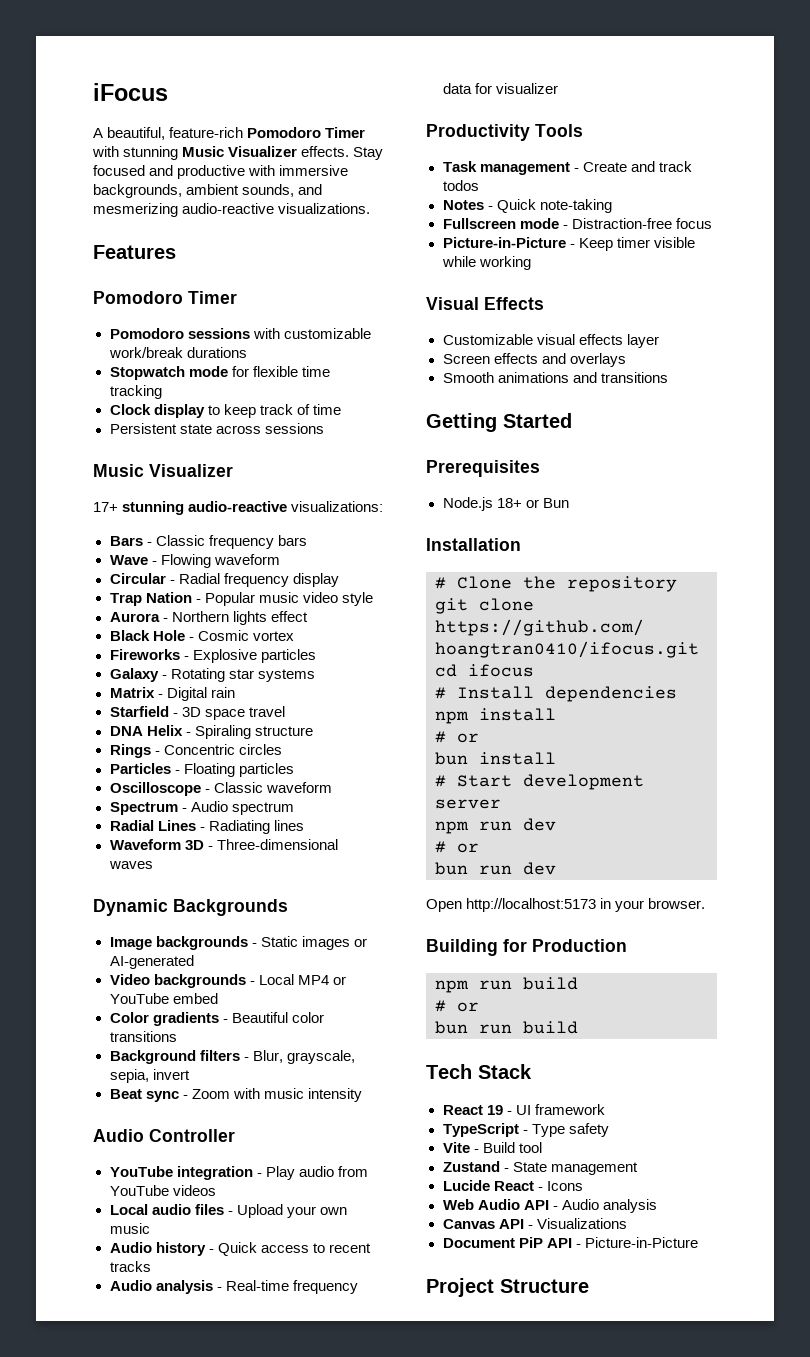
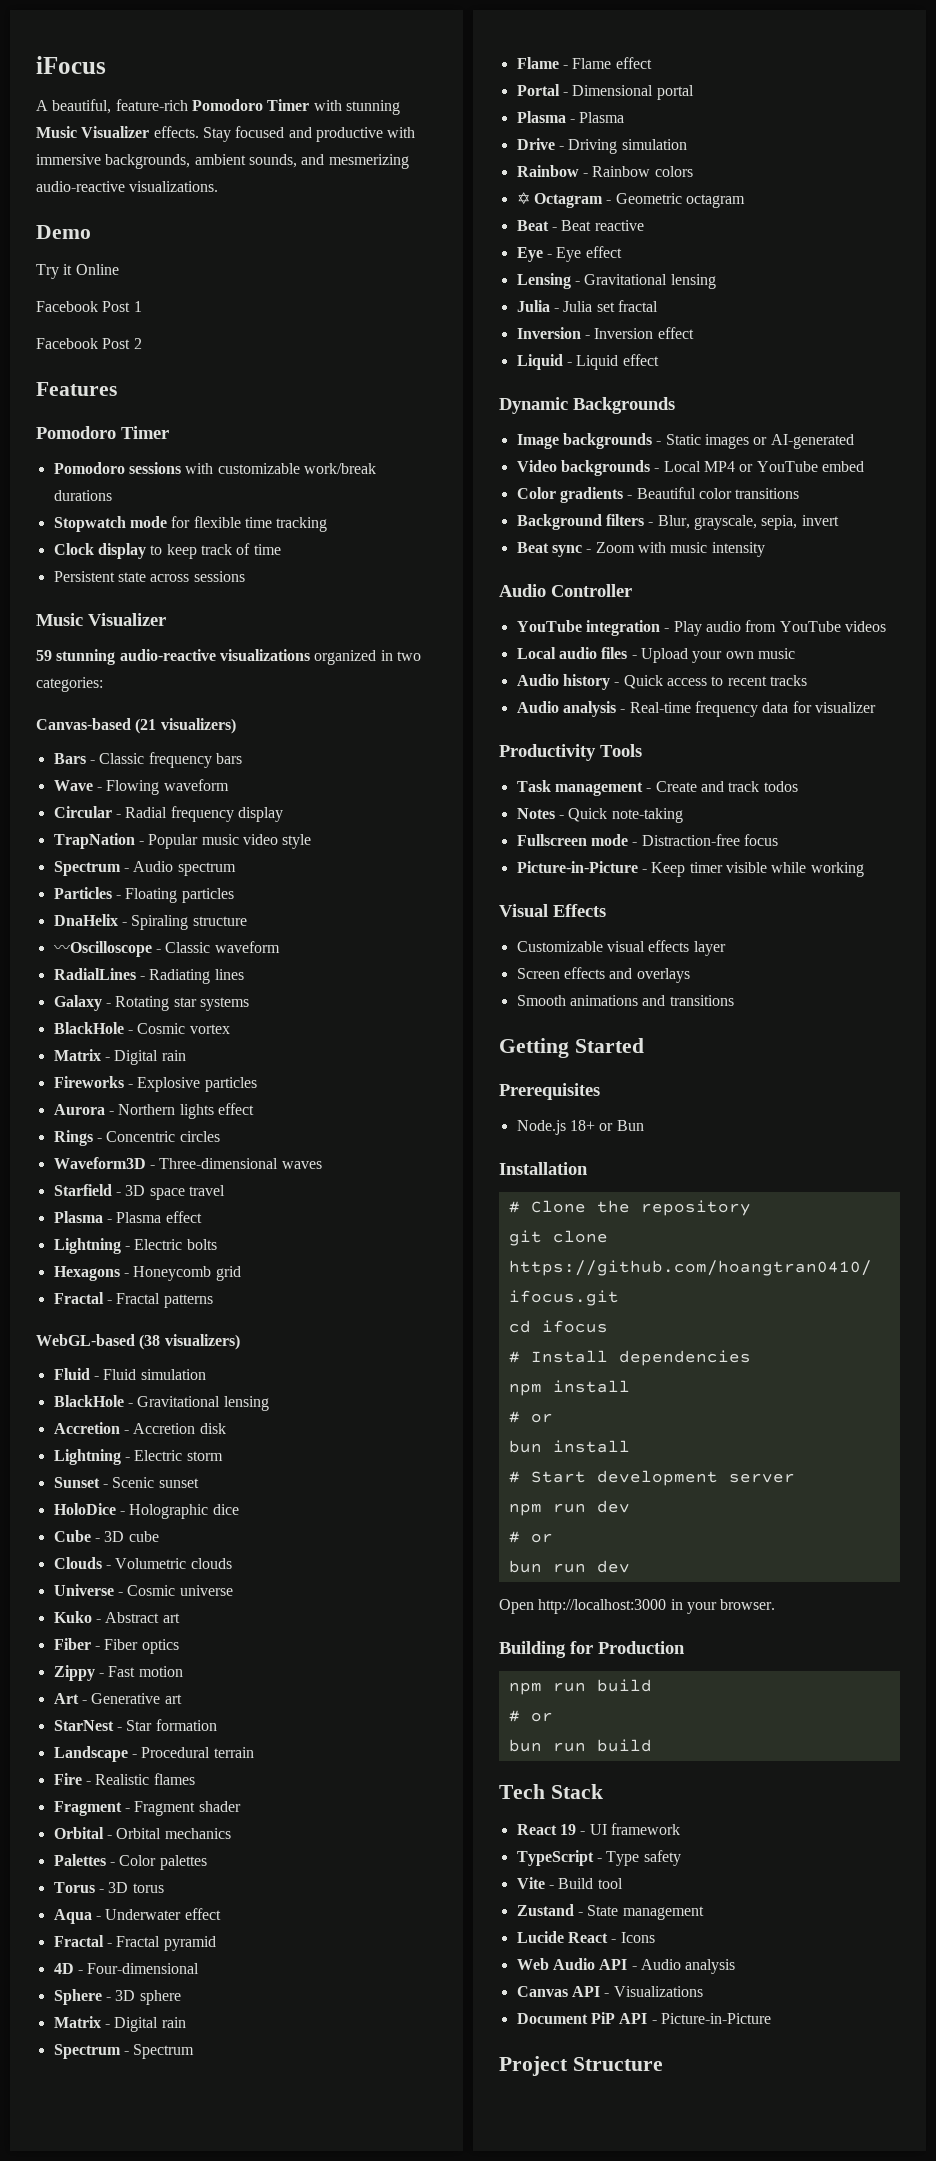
+ Demo
+ Try it Online
+ Facebook Post 1
+ Facebook Post 2
- 17+ stunning audio-reactive visualizations:
+ 59 stunning audio-reactive visualizations organized in two categories:
+ Canvas-based (21 visualizers)
- Trap Nation - Popular music video style
+ TrapNation - Popular music video style
+ Spectrum - Audio spectrum
+ Particles - Floating particles
+ DnaHelix - Spiraling structure
+ 〰Oscilloscope - Classic waveform
+ RadialLines - Radiating lines
+ Galaxy - Rotating star systems
+ BlackHole - Cosmic vortex
+ Matrix - Digital rain
+ Fireworks - Explosive particles
- Black Hole - Cosmic vortex
- Fireworks - Explosive particles
- Galaxy - Rotating star systems
- Matrix - Digital rain
+ Rings - Concentric circles
+ Waveform3D - Three-dimensional waves
- DNA Helix - Spiraling structure
- Rings - Concentric circles
- Particles - Floating particles
- Oscilloscope - Classic waveform
- Spectrum - Audio spectrum
- Radial Lines - Radiating lines
- Waveform 3D - Three-dimensional waves
+ Plasma - Plasma effect
+ Lightning - Electric bolts
+ Hexagons - Honeycomb grid
+ Fractal - Fractal patterns
+ WebGL-based (38 visualizers)
+ Fluid - Fluid simulation
+ BlackHole - Gravitational lensing
+ Accretion - Accretion disk
+ Lightning - Electric storm
+ Sunset - Scenic sunset
+ HoloDice - Holographic dice
+ Cube - 3D cube
+ Clouds - Volumetric clouds
+ Universe - Cosmic universe
+ Kuko - Abstract art
+ Fiber - Fiber optics
+ Zippy - Fast motion
+ Art - Generative art
+ StarNest - Star formation
+ Landscape - Procedural terrain
+ Fire - Realistic flames
+ Fragment - Fragment shader
+ Orbital - Orbital mechanics
+ Palettes - Color palettes
+ Torus - 3D torus
+ Aqua - Underwater effect
+ Fractal - Fractal pyramid
+ 4D - Four-dimensional
+ Sphere - 3D sphere
+ Matrix - Digital rain
+ Spectrum - Spectrum
+ Flame - Flame effect
+ Portal - Dimensional portal
+ Plasma - Plasma
+ Drive - Driving simulation
+ Rainbow - Rainbow colors
+ ✡ Octagram - Geometric octagram
+ Beat - Beat reactive
+ Eye - Eye effect
+ Lensing - Gravitational lensing
+ Julia - Julia set fractal
+ Inversion - Inversion effect
+ Liquid - Liquid effect
- Open http://localhost:5173 in your browser.
+ Open http://localhost:3000 in your browser.

